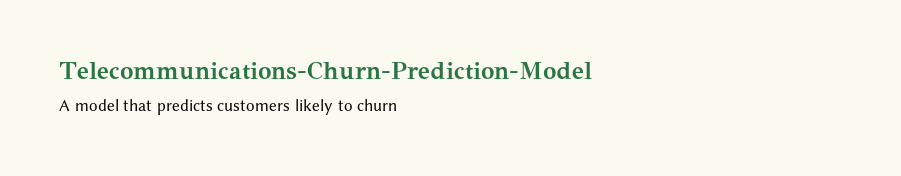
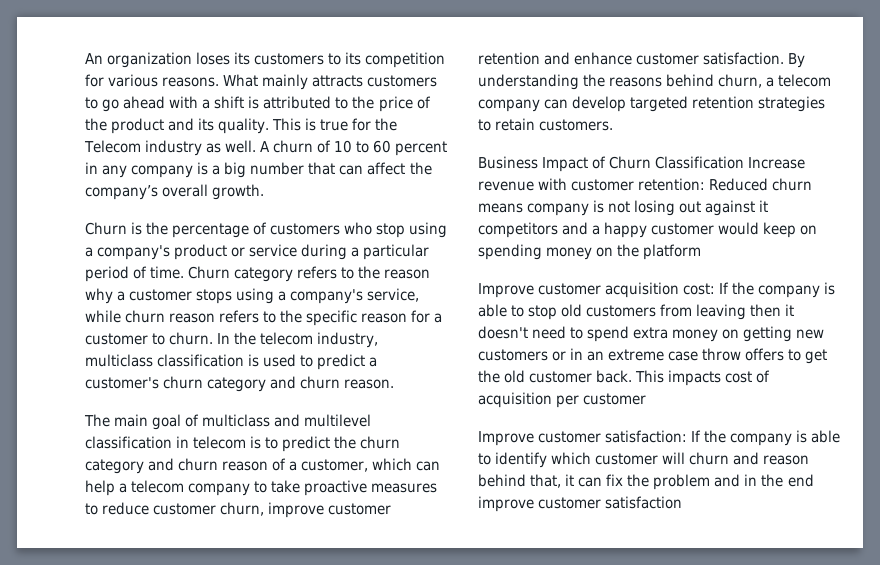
- Telecommunications-Churn-Prediction-Model
- A model that predicts customers likely to churn
+ An organization loses its customers to its competition for various reasons. What mainly attracts customers to go ahead with a shift is attributed to the price of the product and its quality. This is true for the Telecom industry as well. A churn of 10 to 60 percent in any company is a big number that can affect the company’s overall growth.
+ Churn is the percentage of customers who stop using a company's product or service during a particular period of time. Churn category refers to the reason why a customer stops using a company's service, while churn reason refers to the specific reason for a customer to churn. In the telecom industry, multiclass classification is used to predict a customer's churn category and churn reason.
+ The main goal of multiclass and multilevel classification in telecom is to predict the churn category and churn reason of a customer, which can help a telecom company to take proactive measures to reduce customer churn, improve customer retention and enhance customer satisfaction. By understanding the reasons behind churn, a telecom company can develop targeted retention strategies to retain customers.
+ Business Impact of Churn Classification Increase revenue with customer retention: Reduced churn means company is not losing out against it competitors and a happy customer would keep on spending money on the platform
+ Improve customer acquisition cost: If the company is able to stop old customers from leaving then it doesn't need to spend extra money on getting new customers or in an extreme case throw offers to get the old customer back. This impacts cost of acquisition per customer
+ Improve customer satisfaction: If the company is able to identify which customer will churn and reason behind that, it can fix the problem and in the end improve customer satisfaction

